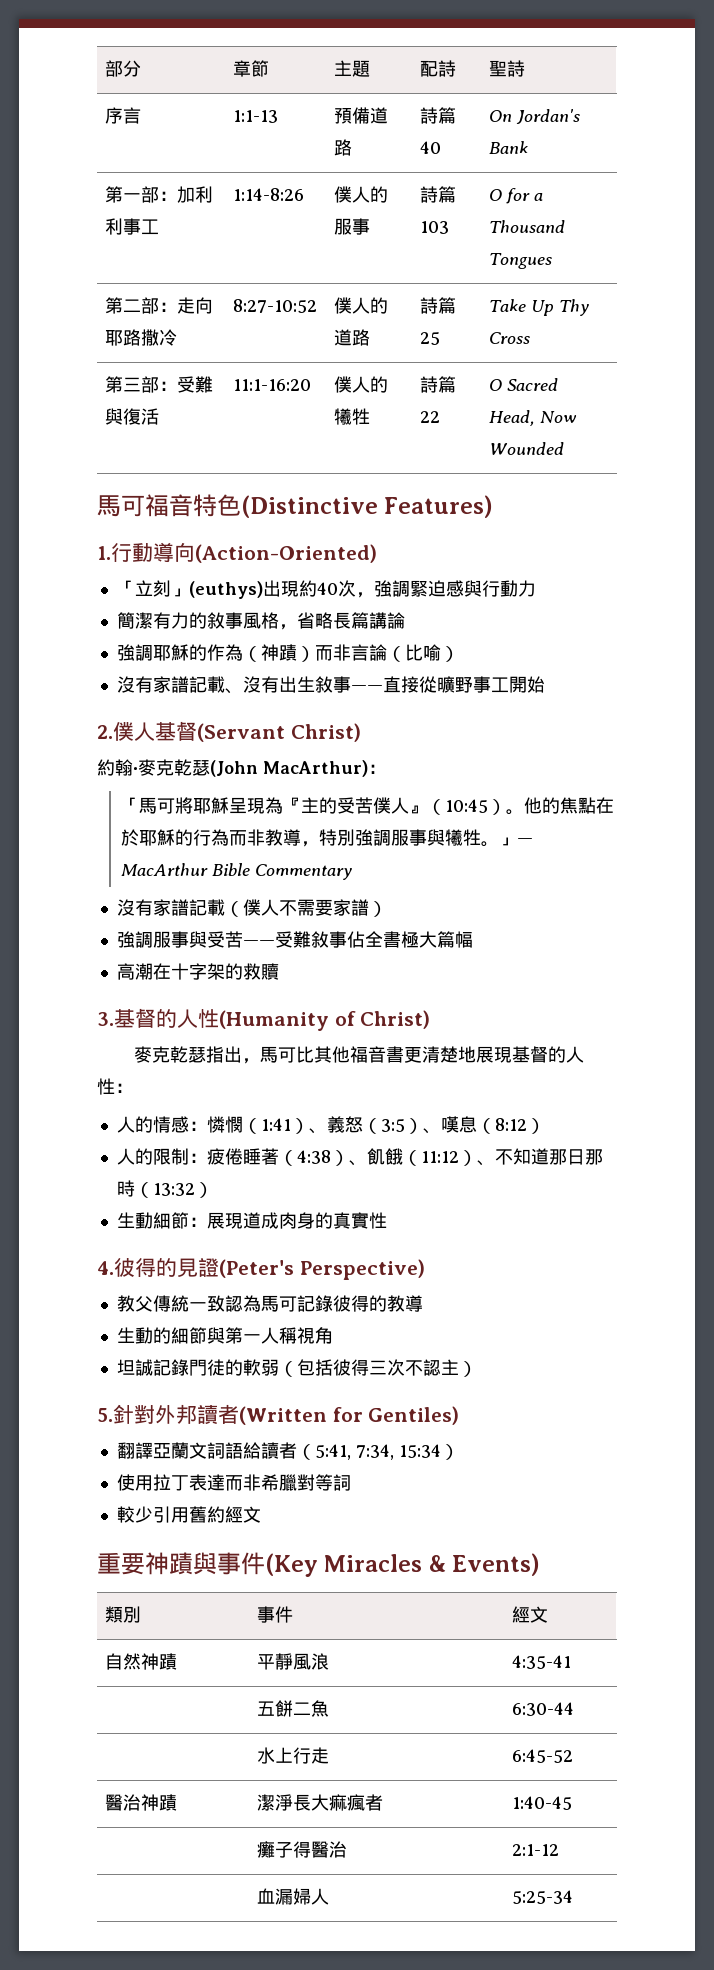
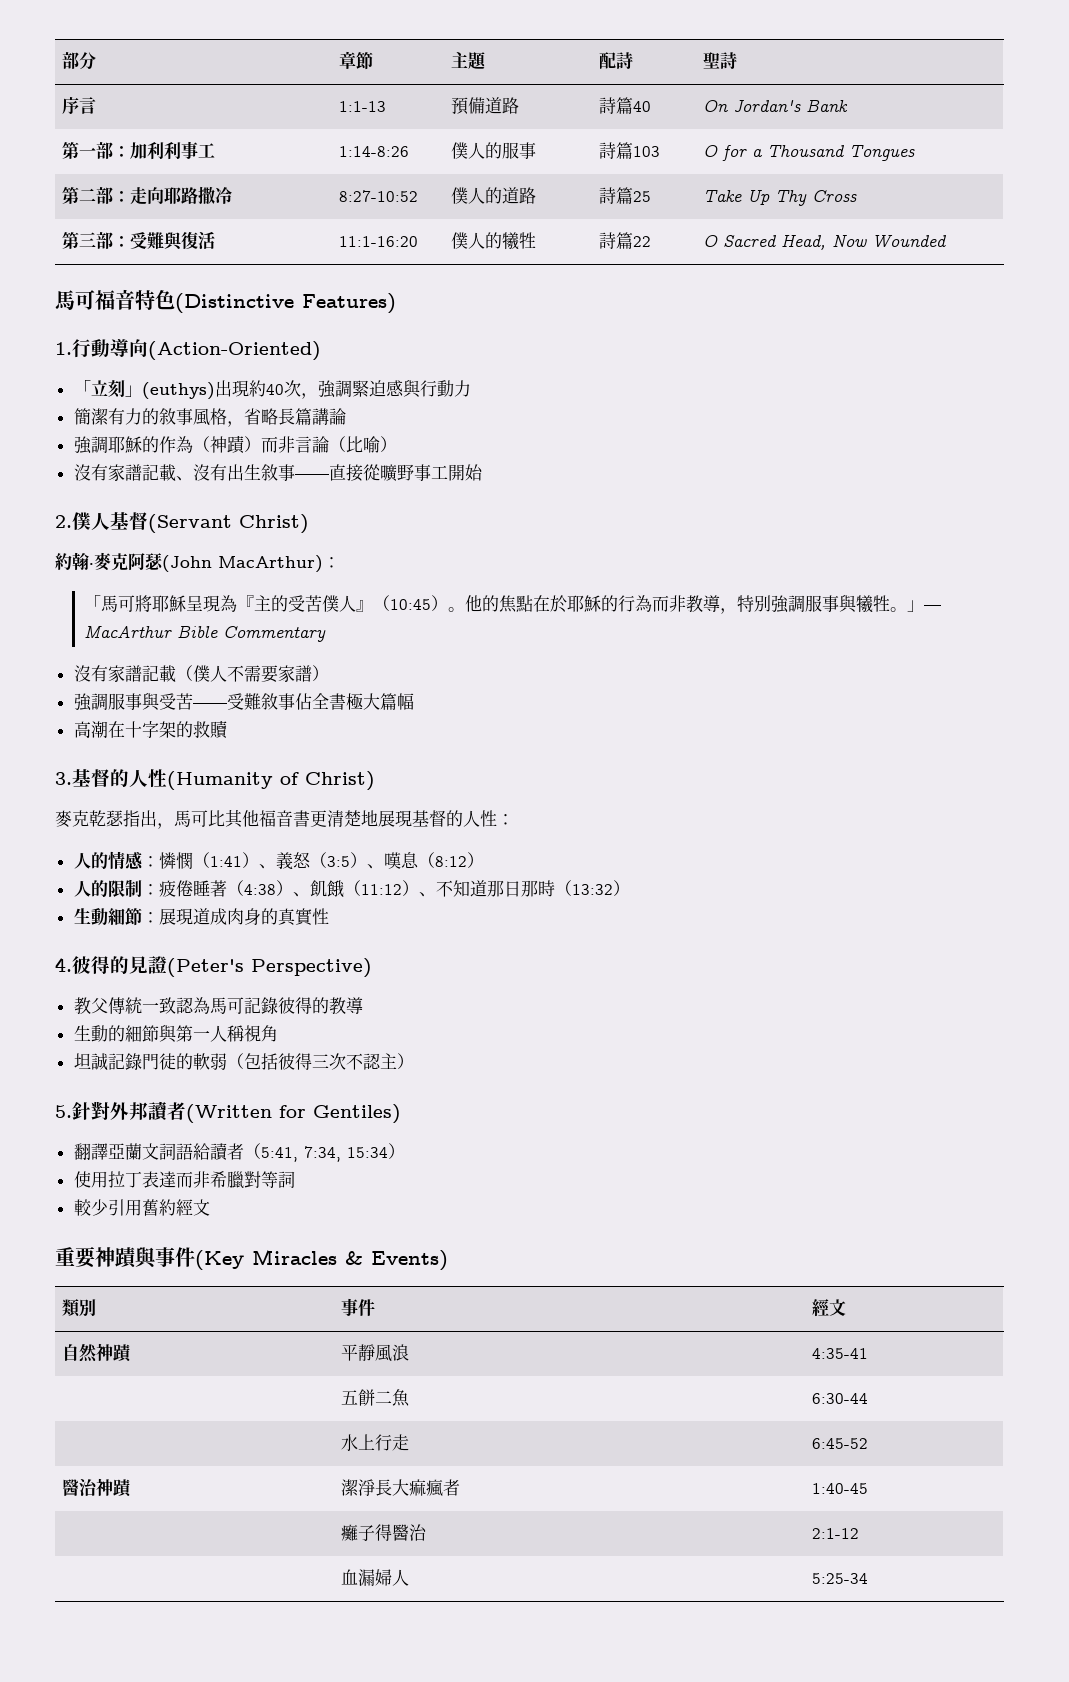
- 約翰·麥克乾瑟(John MacArthur)：
+ 約翰·麥克阿瑟(John MacArthur)：

